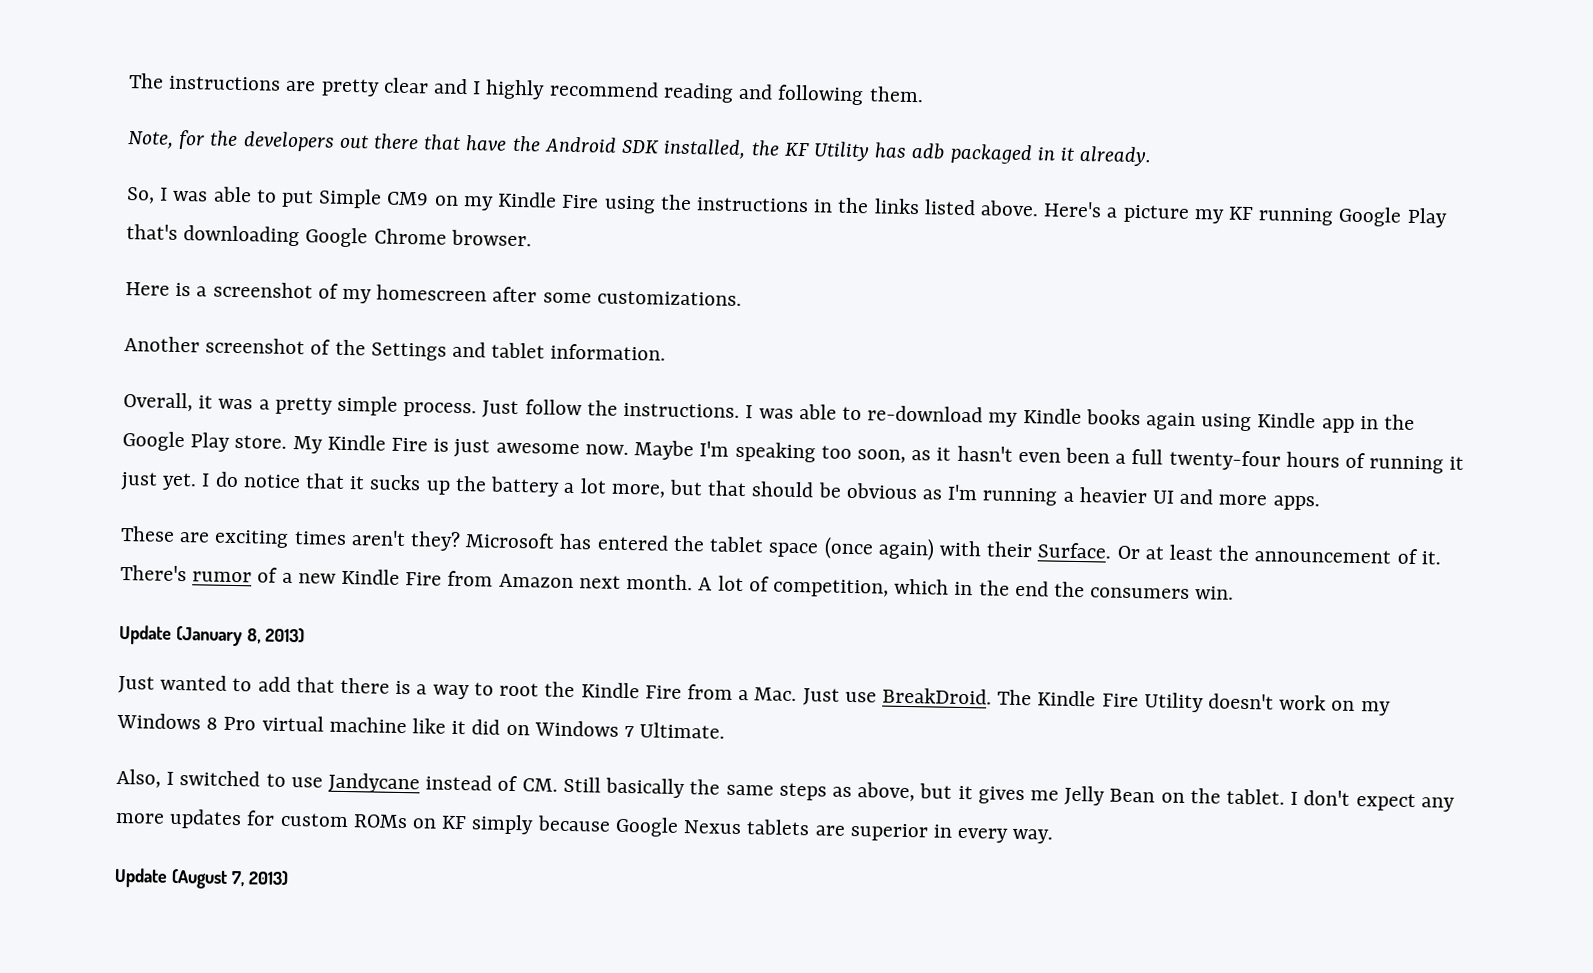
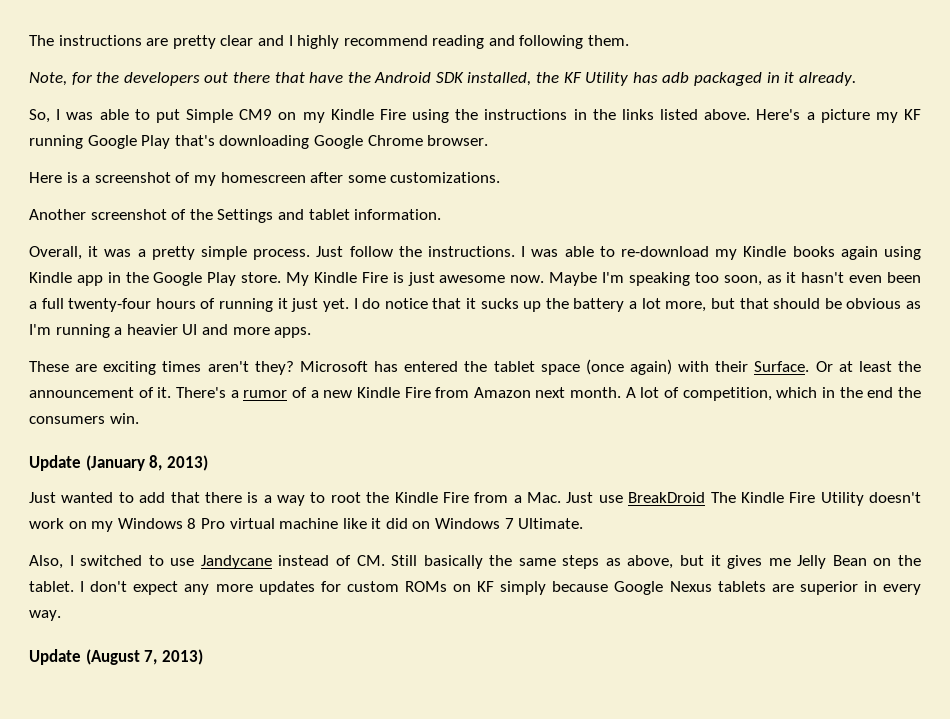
- There's rumor of a new Kindle Fire from Amazon next month.
+ There's a rumor of a new Kindle Fire from Amazon next month.
- Just wanted to add that there is a way to root the Kindle Fire from a Mac. Just use BreakDroid. The Kindle Fire Utility doesn't work on my Windows 8 Pro virtual machine like it did on Windows 7 Ultimate.
+ Just wanted to add that there is a way to root the Kindle Fire from a Mac. Just use BreakDroid The Kindle Fire Utility doesn't work on my Windows 8 Pro virtual machine like it did on Windows 7 Ultimate.

